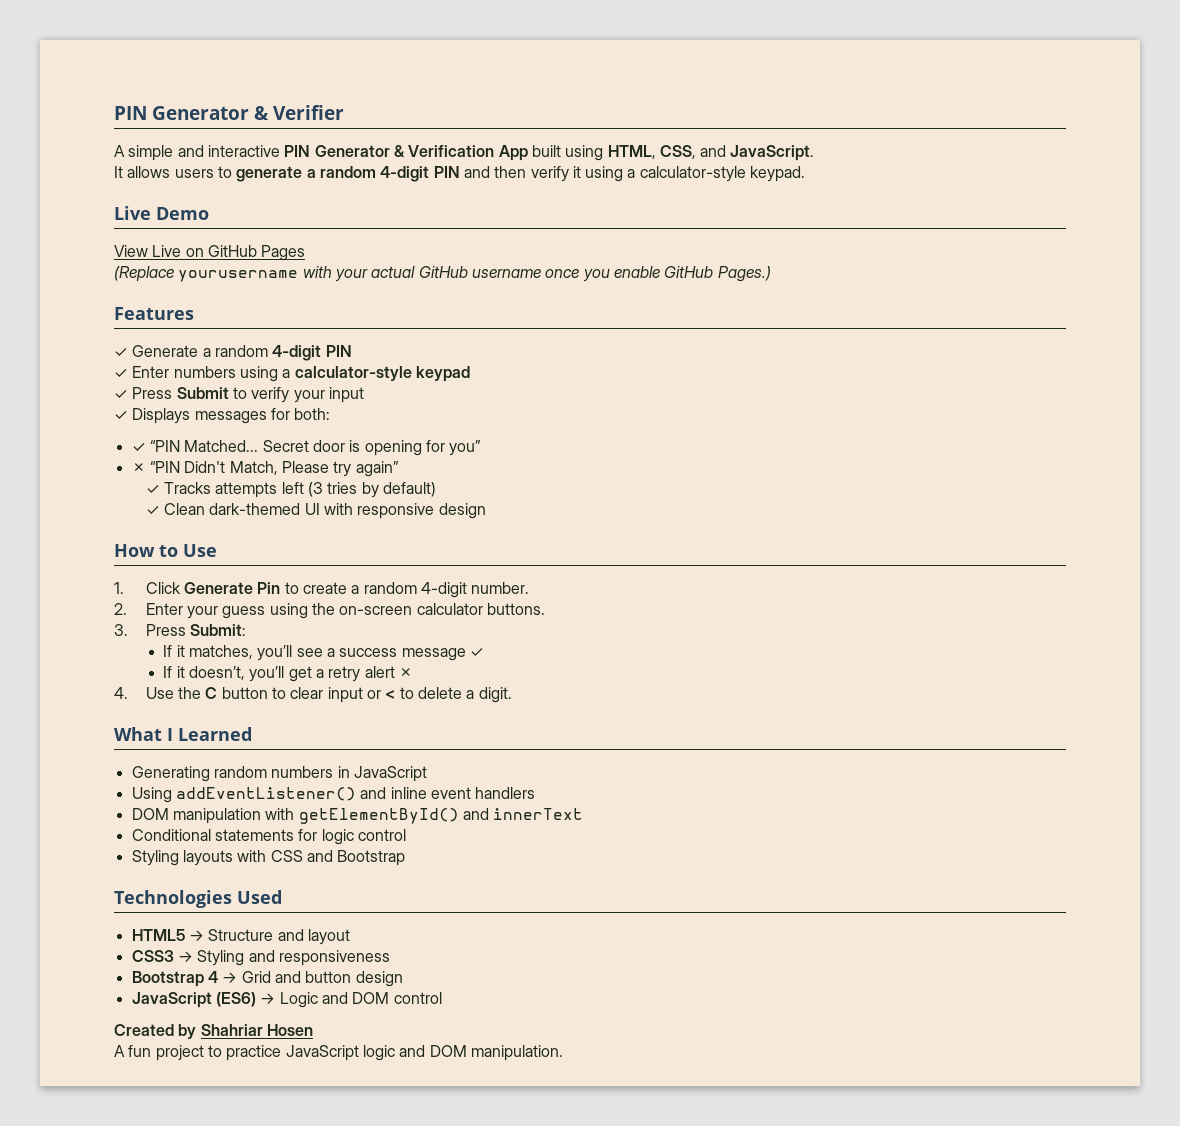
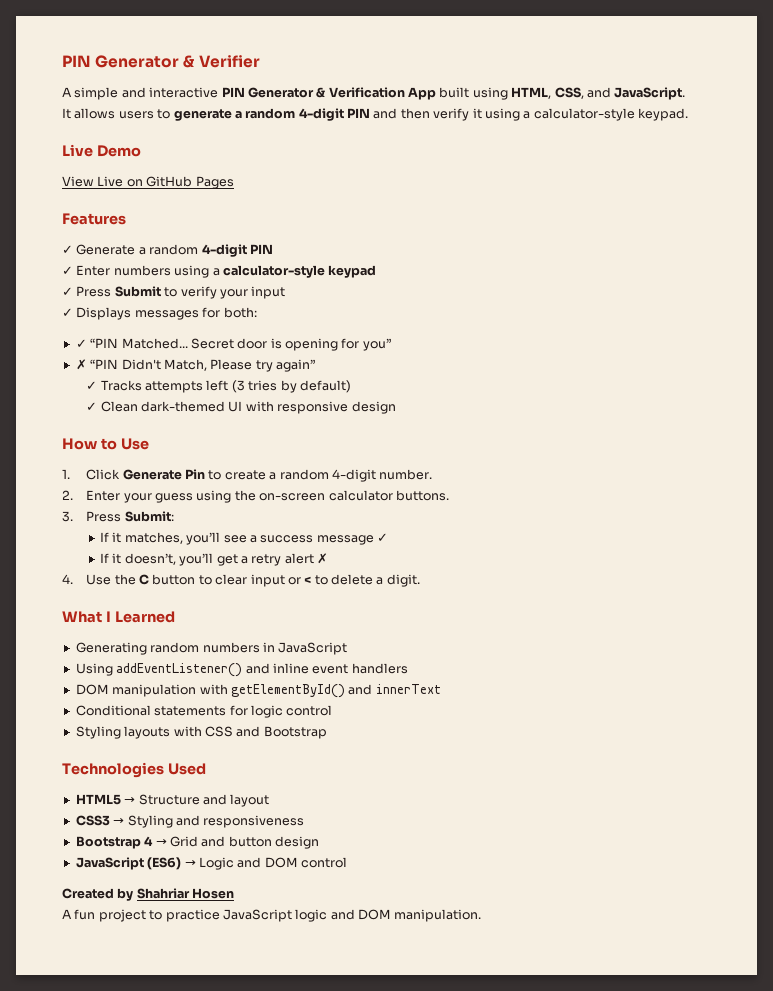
- (Replace yourusername with your actual GitHub username once you enable GitHub Pages.)

